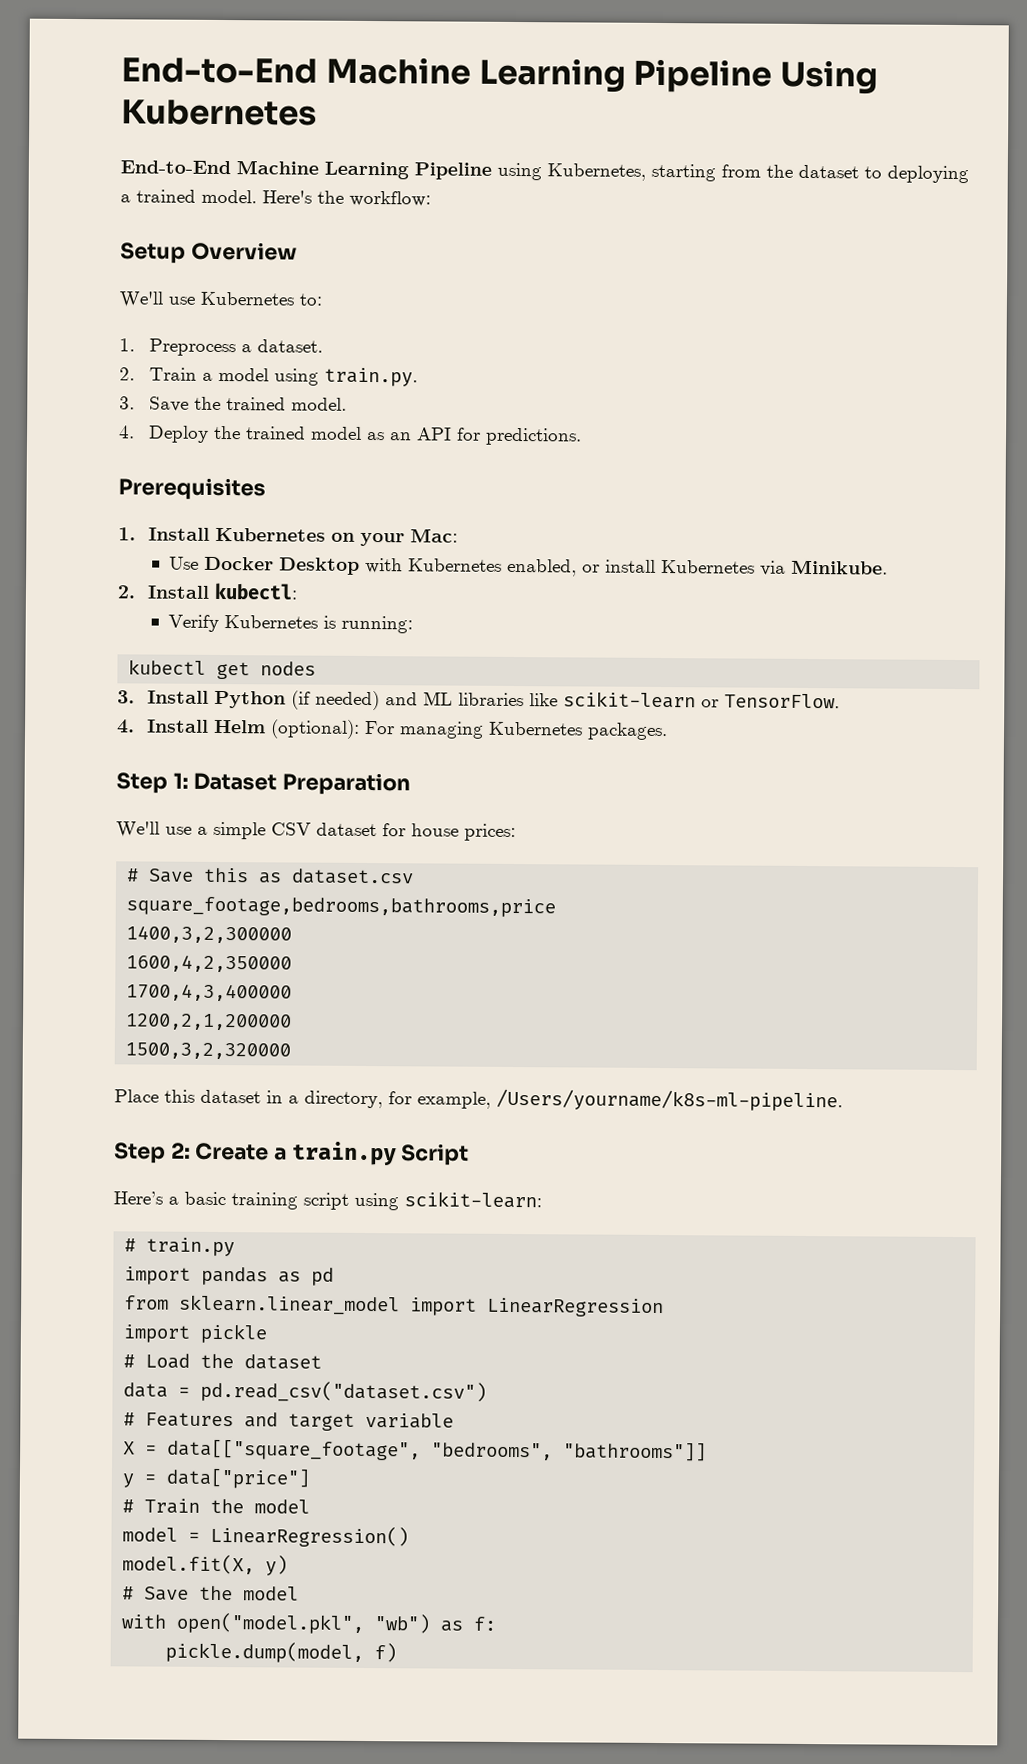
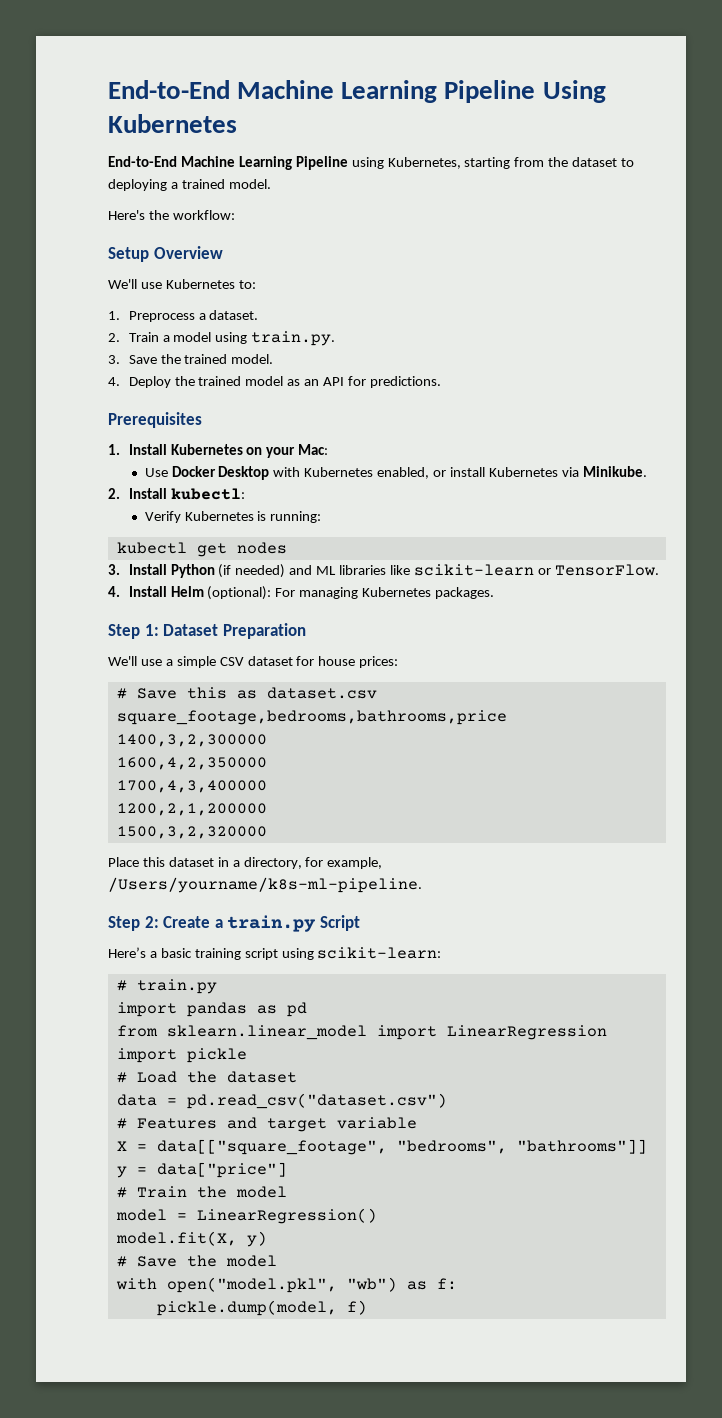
- End-to-End Machine Learning Pipeline using Kubernetes, starting from the dataset to deploying a trained model. Here's the workflow:
+ End-to-End Machine Learning Pipeline using Kubernetes, starting from the dataset to deploying a trained model.
+ Here's the workflow:

